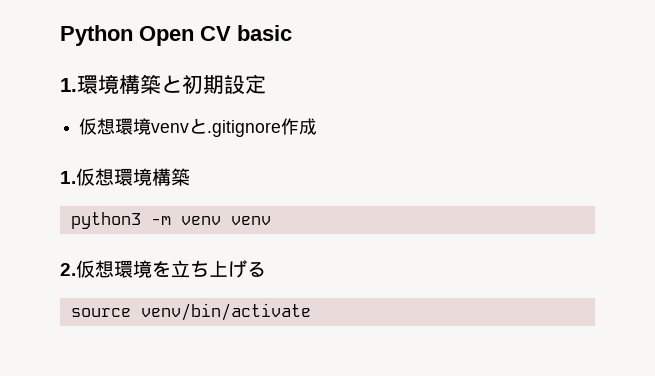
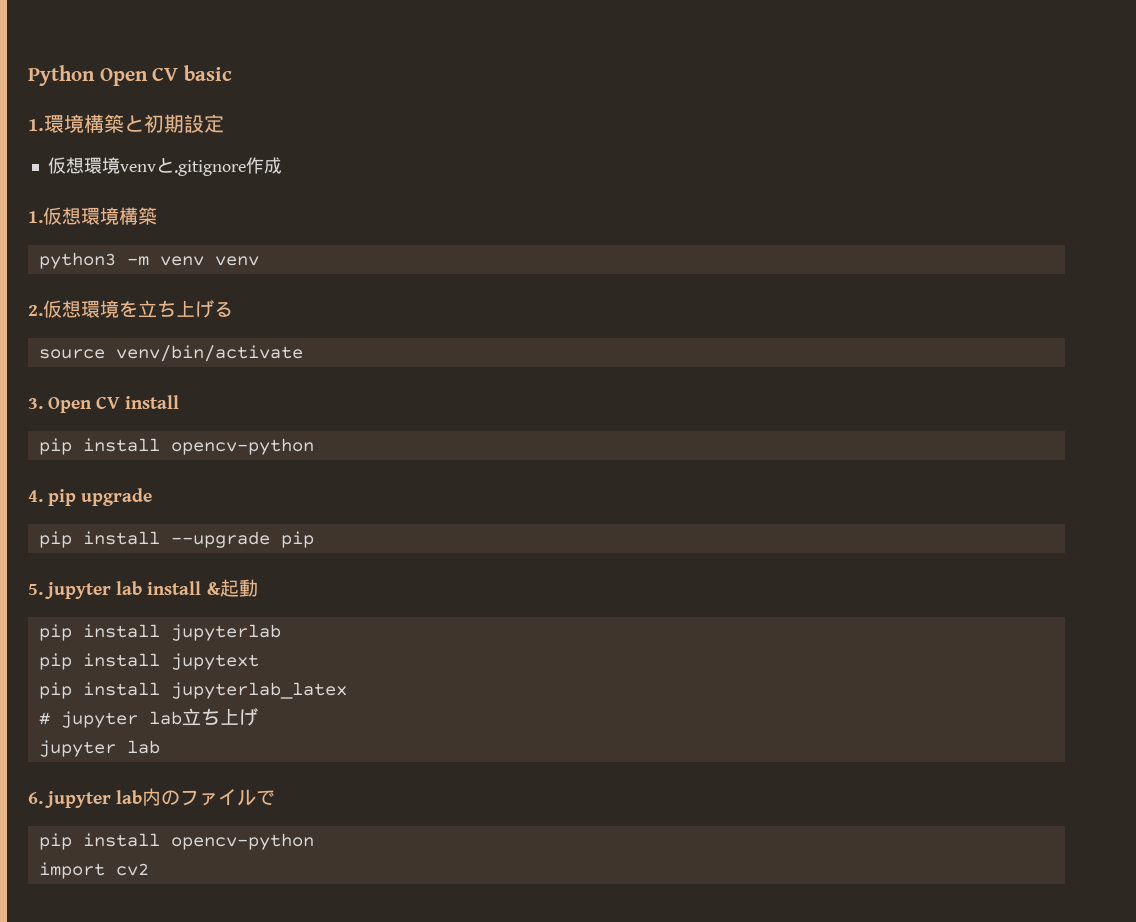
+ 3. Open CV install
+ pip install opencv-python
+ 4. pip upgrade
+ pip install --upgrade pip
+ 5. jupyter lab install &起動
+ pip install jupyterlab
+ pip install jupytext
+ pip install jupyterlab_latex
+ # jupyter lab立ち上げ
+ jupyter lab
+ 6. jupyter lab内のファイルで
+ pip install opencv-python
+ import cv2

